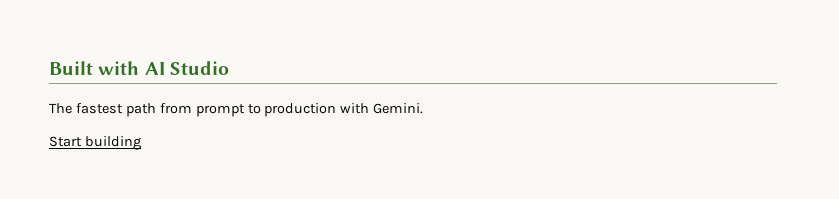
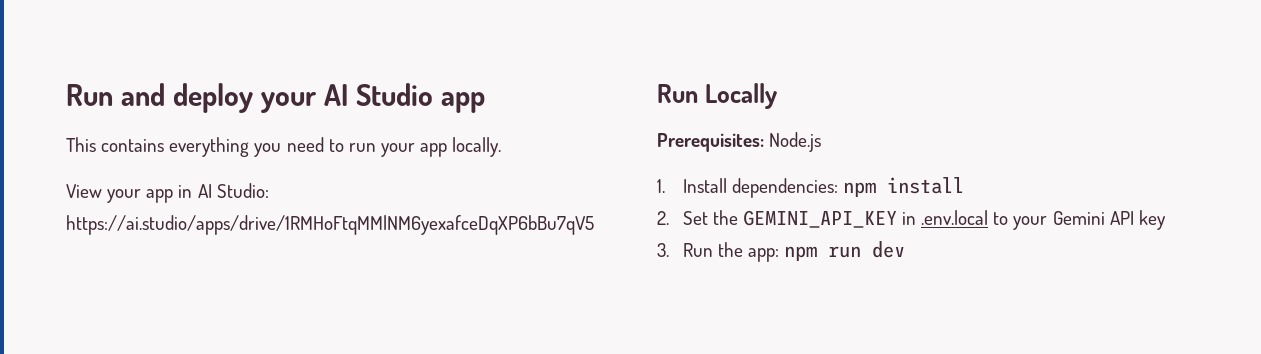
- Built with AI Studio
- The fastest path from prompt to production with Gemini.
- Start building
+ Run and deploy your AI Studio app
+ This contains everything you need to run your app locally.
+ View your app in AI Studio: https://ai.studio/apps/drive/1RMHoFtqMMlNM6yexafceDqXP6bBu7qV5
+ Run Locally
+ Prerequisites: Node.js
+ 1. Install dependencies: npm install
+ 2. Set the GEMINI_API_KEY in .env.local to your Gemini API key
+ 3. Run the app: npm run dev

